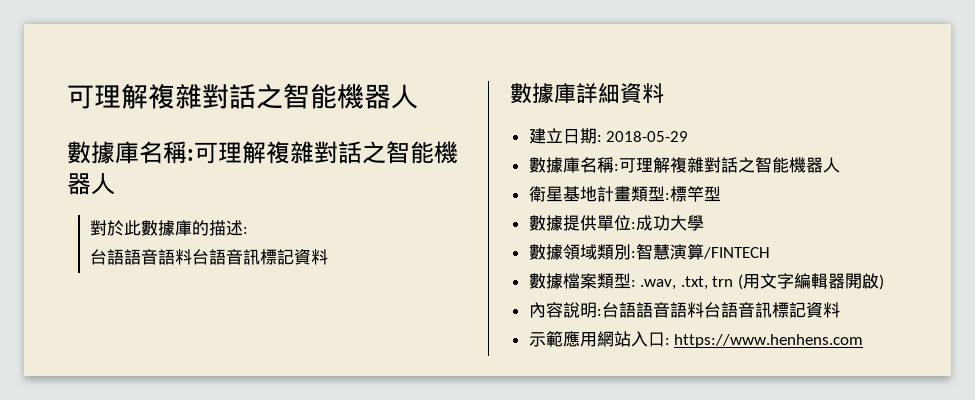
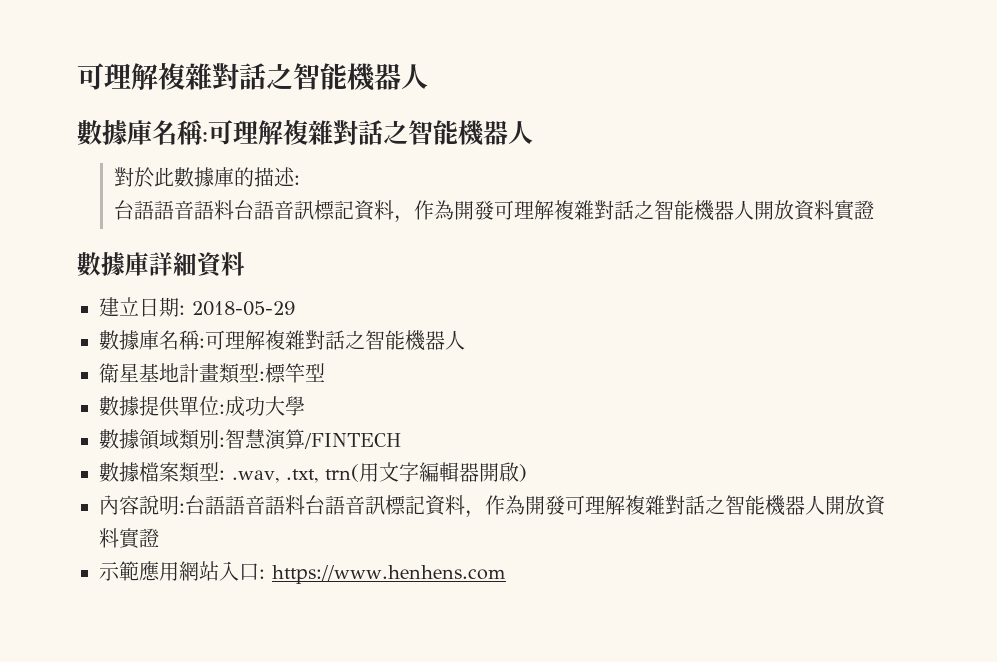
  對於此數據庫的描述:
- 台語語音語料台語音訊標記資料
+ 台語語音語料台語音訊標記資料，作為開發可理解複雜對話之智能機器人開放資料實證
- 數據檔案類型: .wav, .txt, trn (用文字編輯器開啟)
+ 數據檔案類型: .wav, .txt, trn(用文字編輯器開啟)
- 內容說明:台語語音語料台語音訊標記資料
+ 內容說明:台語語音語料台語音訊標記資料，作為開發可理解複雜對話之智能機器人開放資料實證

